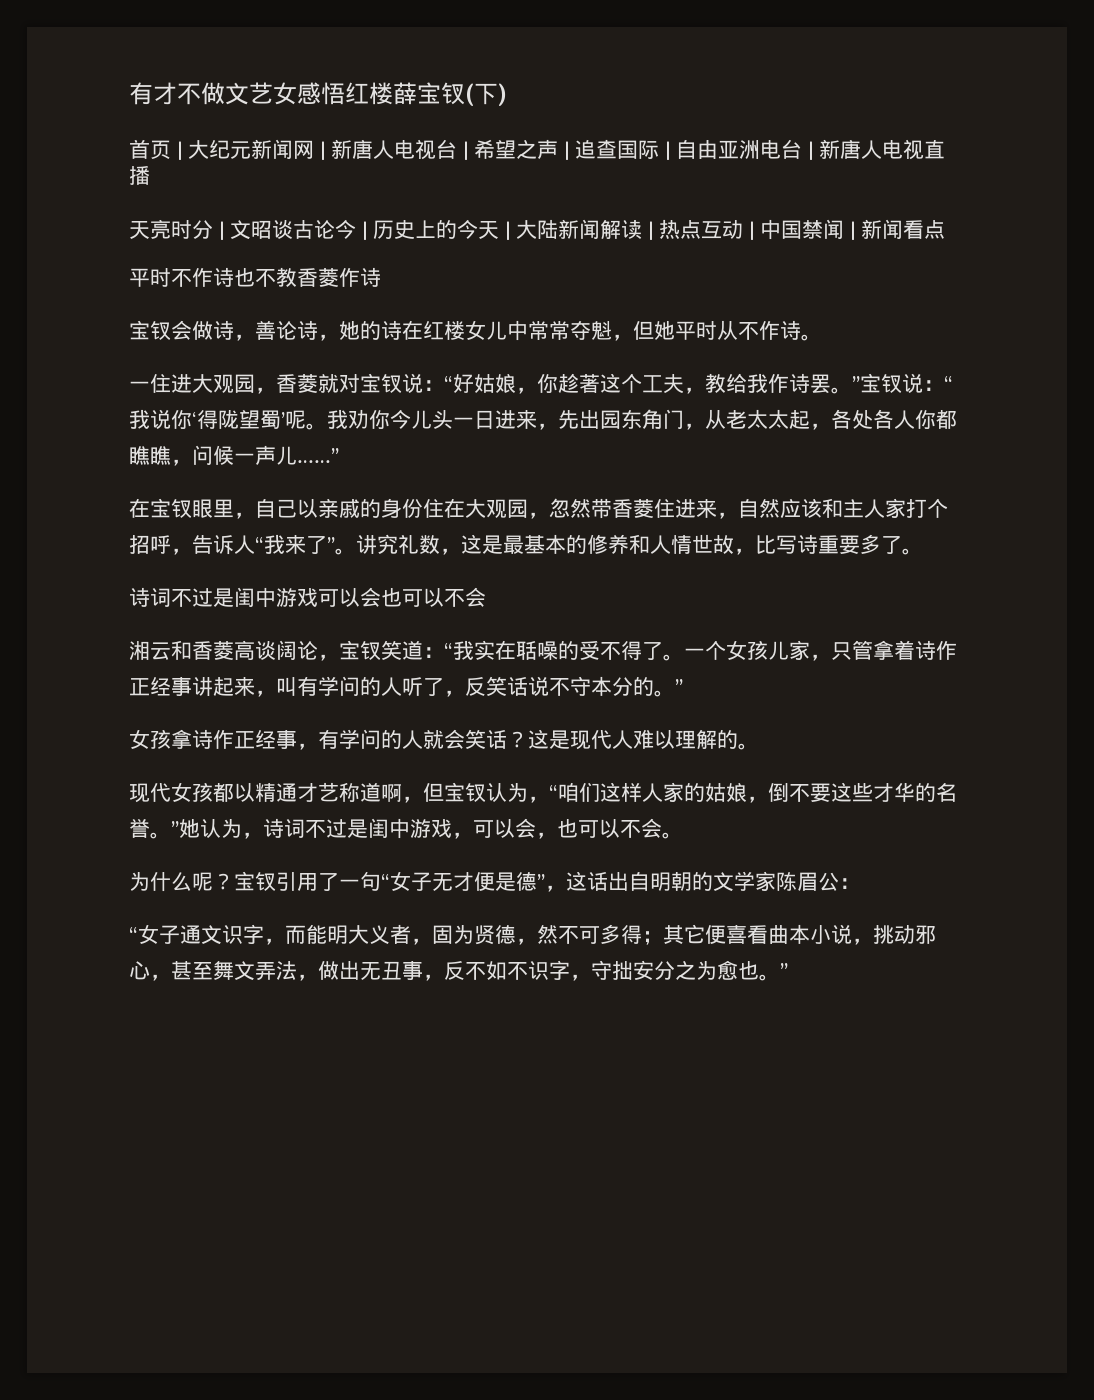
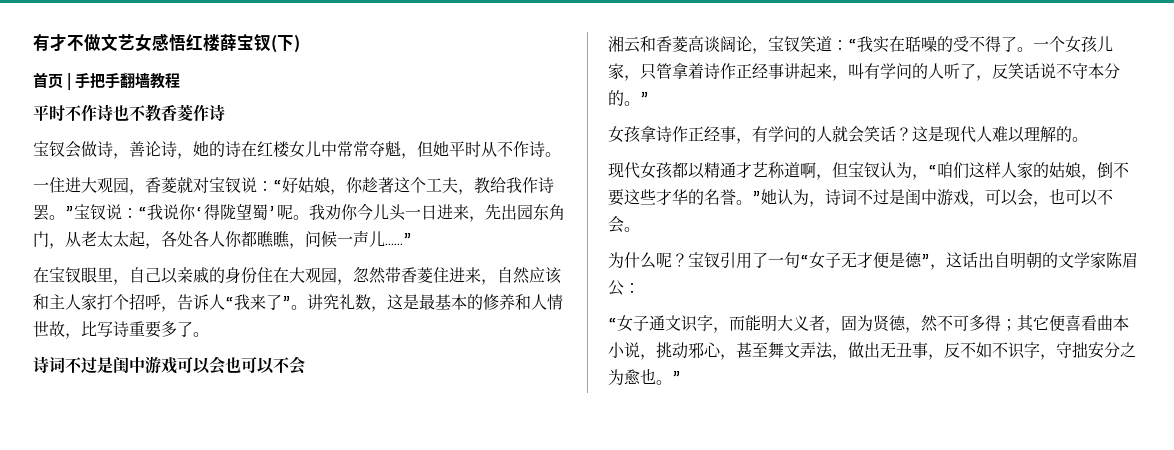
- 首页 | 大纪元新闻网 | 新唐人电视台 | 希望之声 | 追查国际 | 自由亚洲电台 | 新唐人电视直播
- 天亮时分 | 文昭谈古论今 | 历史上的今天 | 大陆新闻解读 | 热点互动 | 中国禁闻 | 新闻看点
+ 首页 | 手把手翻墙教程

